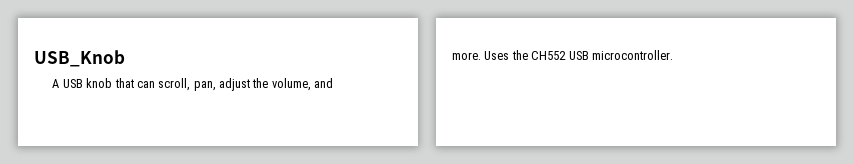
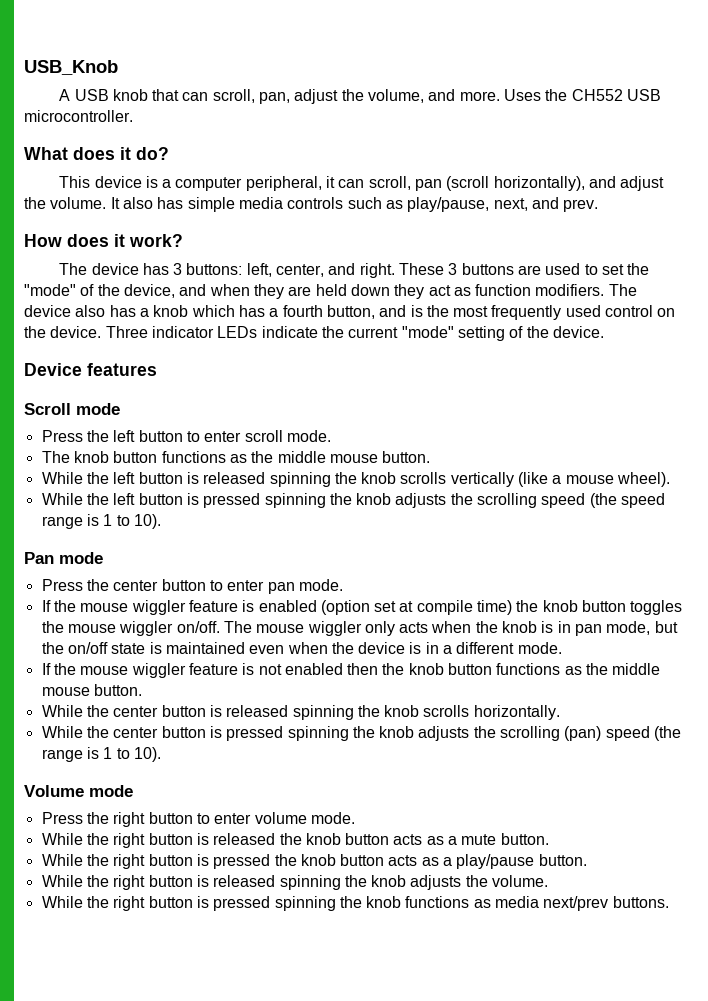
+ What does it do?
+ This device is a computer peripheral, it can scroll, pan (scroll horizontally), and adjust the volume. It also has simple media controls such as play/pause, next, and prev.
+ How does it work?
+ The device has 3 buttons: left, center, and right. These 3 buttons are used to set the "mode" of the device, and when they are held down they act as function modifiers. The device also has a knob which has a fourth button, and is the most frequently used control on the device. Three indicator LEDs indicate the current "mode" setting of the device.
+ Device features
+ Scroll mode
+ Press the left button to enter scroll mode.
+ The knob button functions as the middle mouse button.
+ While the left button is released spinning the knob scrolls vertically (like a mouse wheel).
+ While the left button is pressed spinning the knob adjusts the scrolling speed (the speed range is 1 to 10).
+ Pan mode
+ Press the center button to enter pan mode.
+ If the mouse wiggler feature is enabled (option set at compile time) the knob button toggles the mouse wiggler on/off. The mouse wiggler only acts when the knob is in pan mode, but the on/off state is maintained even when the device is in a different mode.
+ If the mouse wiggler feature is not enabled then the knob button functions as the middle mouse button.
+ While the center button is released spinning the knob scrolls horizontally.
+ While the center button is pressed spinning the knob adjusts the scrolling (pan) speed (the range is 1 to 10).
+ Volume mode
+ Press the right button to enter volume mode.
+ While the right button is released the knob button acts as a mute button.
+ While the right button is pressed the knob button acts as a play/pause button.
+ While the right button is released spinning the knob adjusts the volume.
+ While the right button is pressed spinning the knob functions as media next/prev buttons.

